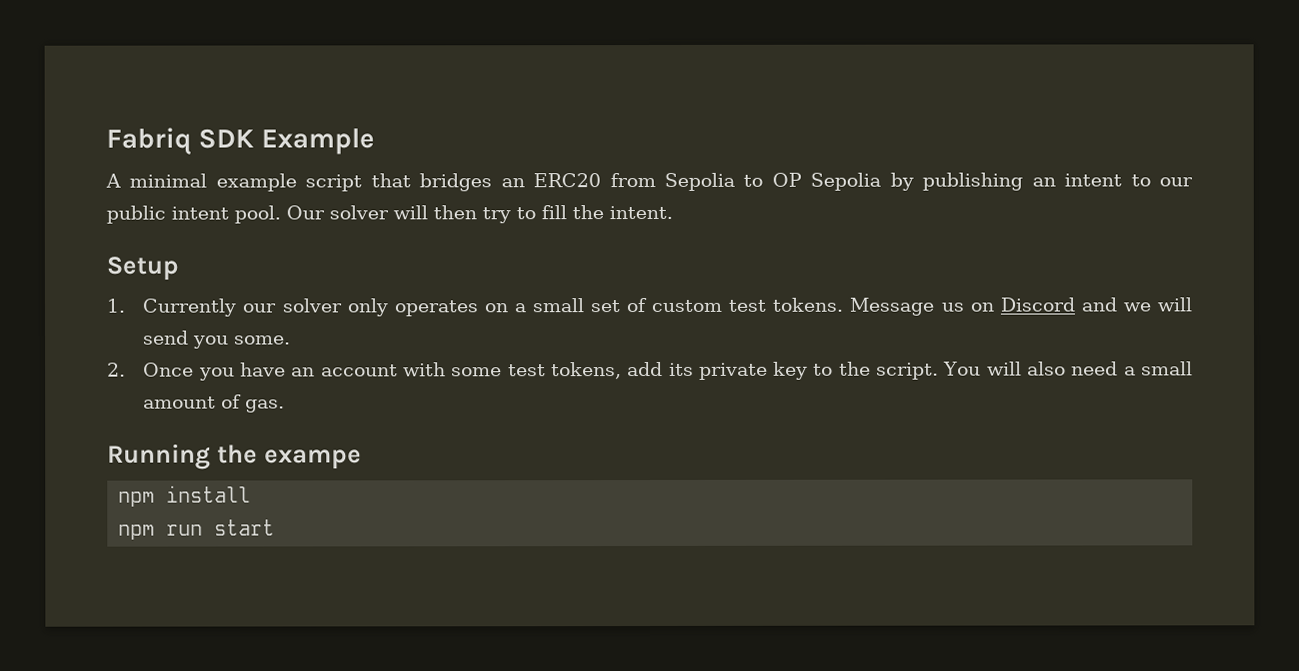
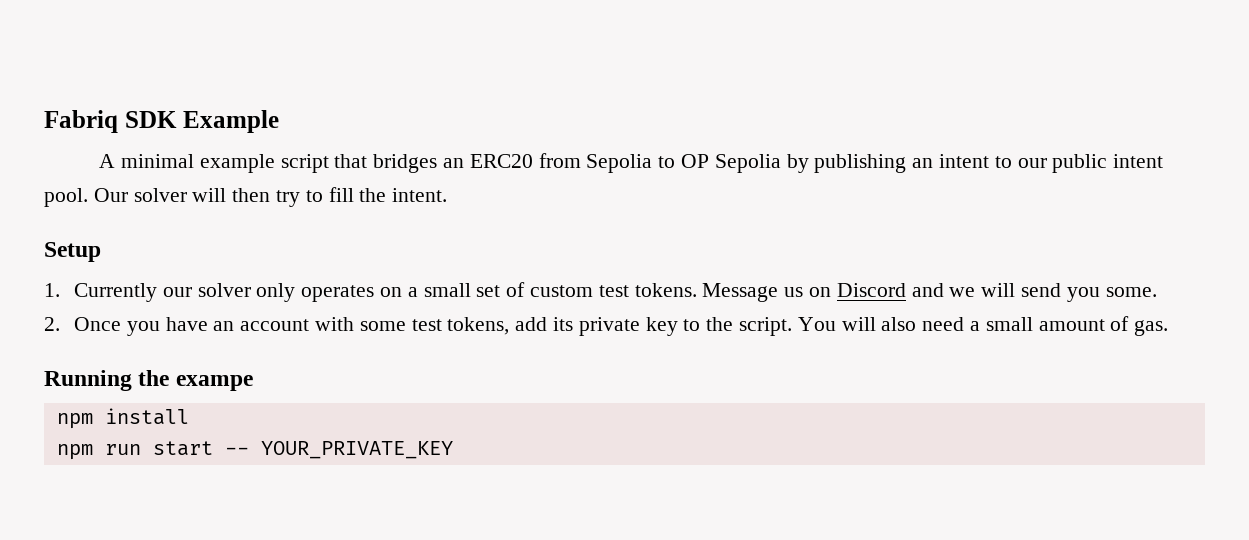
- npm run start
+ npm run start -- YOUR_PRIVATE_KEY

